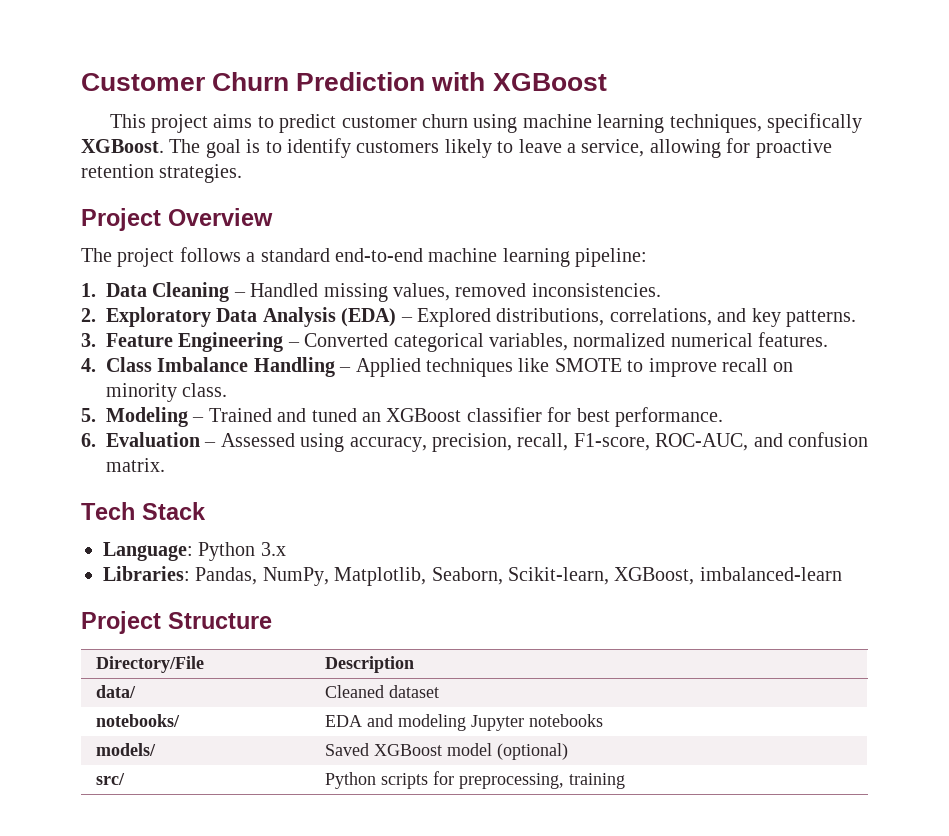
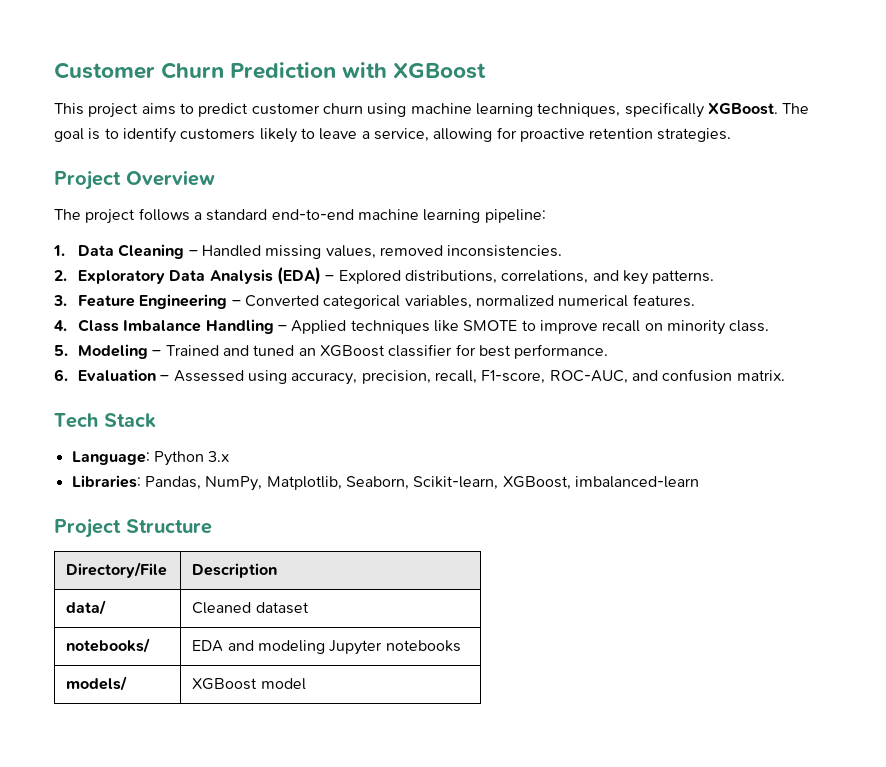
- models/ | Saved XGBoost model (optional)
- src/ | Python scripts for preprocessing, training
+ models/ | XGBoost model

